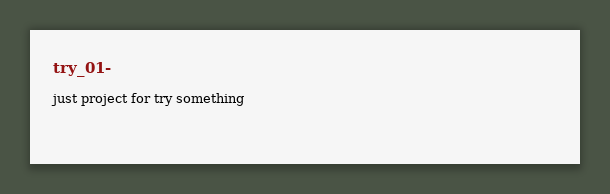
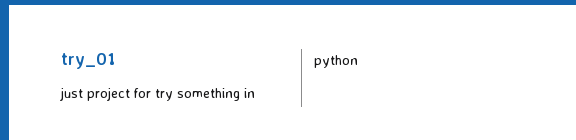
- try_01-
+ try_01
- just project for try something
+ just project for try something in python

